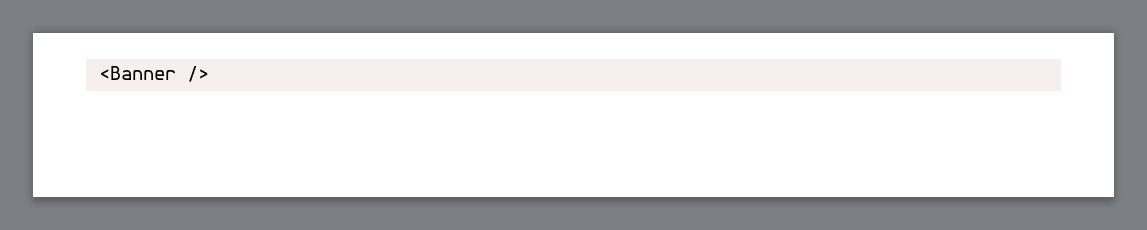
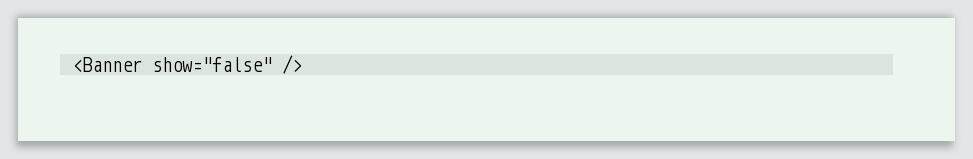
- <Banner />
+ <Banner show="false" />

